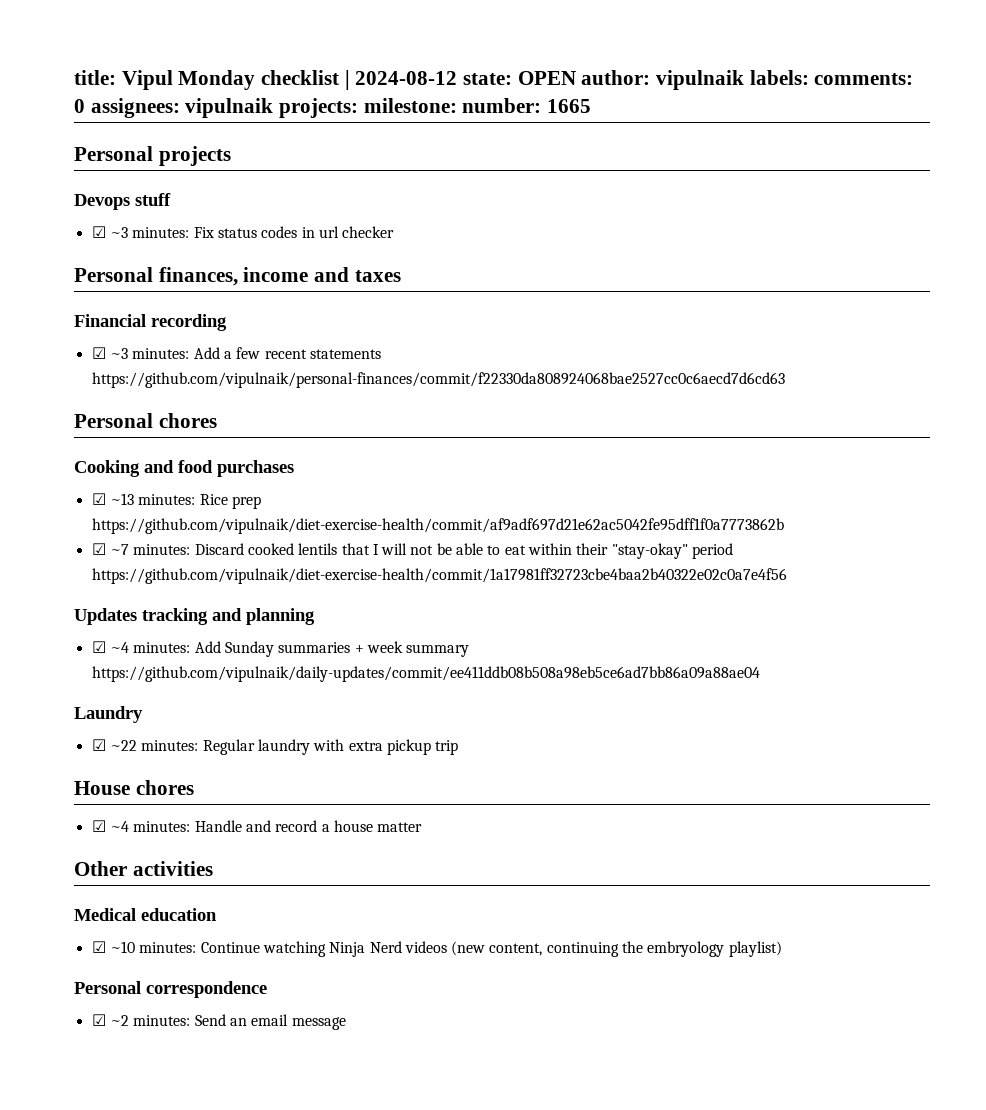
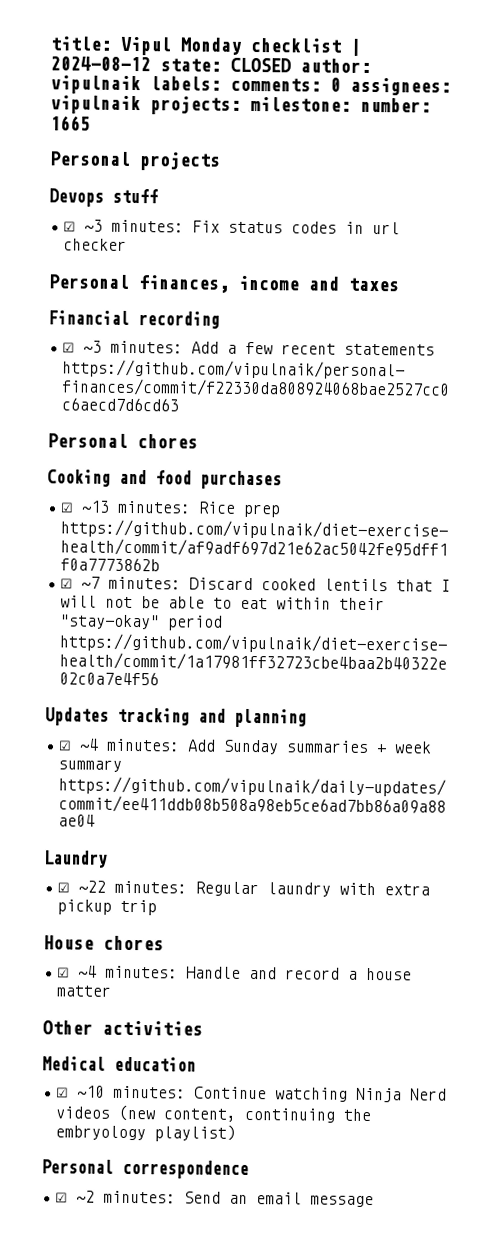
- title: Vipul Monday checklist | 2024-08-12 state: OPEN author: vipulnaik labels: comments: 0 assignees: vipulnaik projects: milestone: number: 1665
+ title: Vipul Monday checklist | 2024-08-12 state: CLOSED author: vipulnaik labels: comments: 0 assignees: vipulnaik projects: milestone: number: 1665

